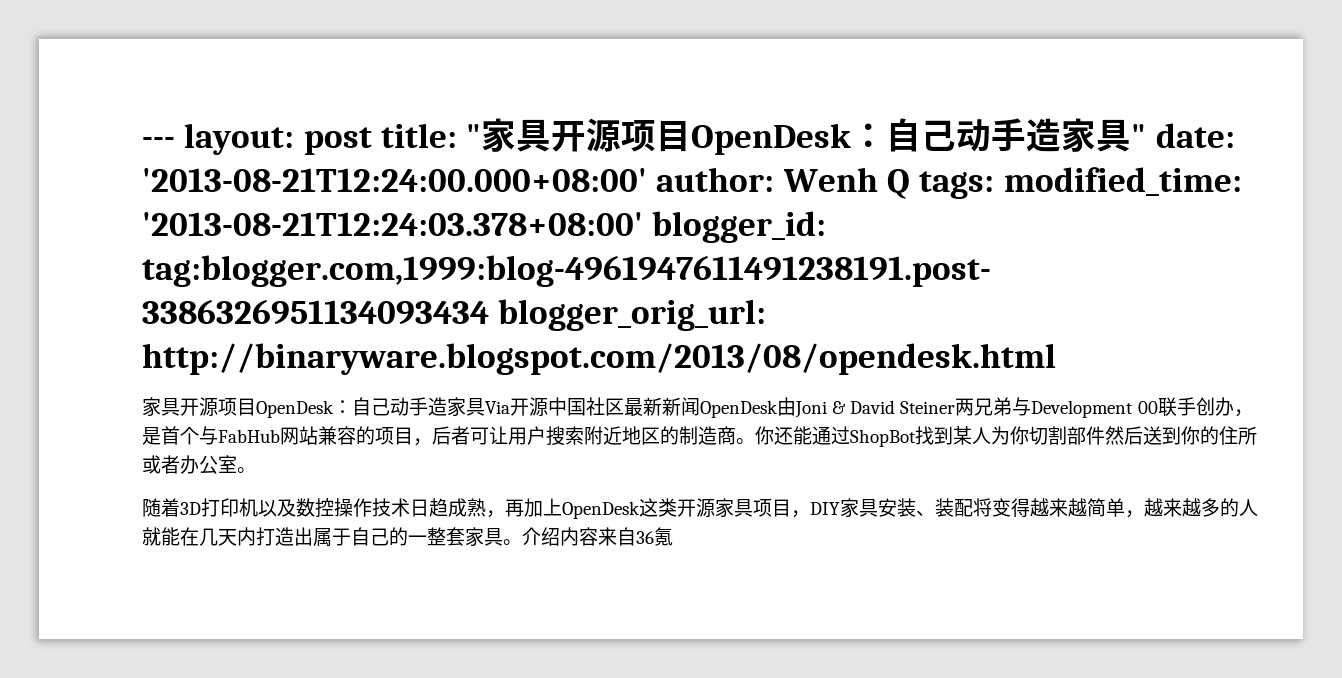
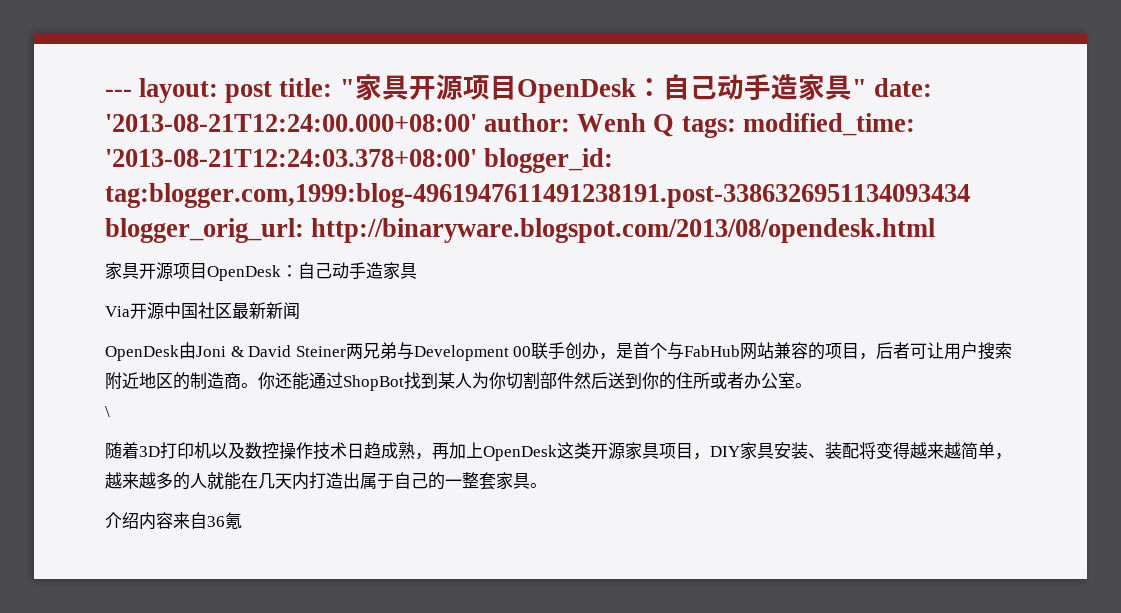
  http://binaryware.blogspot.com/2013/08/opendesk.html
- 家具开源项目OpenDesk：自己动手造家具Via开源中国社区最新新闻OpenDesk由Joni & David Steiner两兄弟与Development 00联手创办，是首个与FabHub网站兼容的项目，后者可让用户搜索附近地区的制造商。
+ 家具开源项目OpenDesk：自己动手造家具
+ Via开源中国社区最新新闻
+ OpenDesk由Joni & David Steiner两兄弟与Development 00联手创办，是首个与FabHub网站兼容的项目，后者可让用户搜索附近地区的制造商。
+ \
- 随着3D打印机以及数控操作技术日趋成熟，再加上OpenDesk这类开源家具项目，DIY家具安装、装配将变得越来越简单，越来越多的人就能在几天内打造出属于自己的一整套家具。介绍内容来自36氪
+ 随着3D打印机以及数控操作技术日趋成熟，再加上OpenDesk这类开源家具项目，DIY家具安装、装配将变得越来越简单，越来越多的人就能在几天内打造出属于自己的一整套家具。
+ 介绍内容来自36氪

